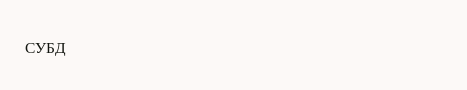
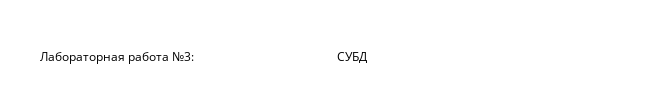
+ Лабораторная работа №3:

